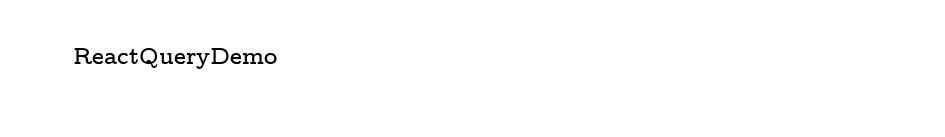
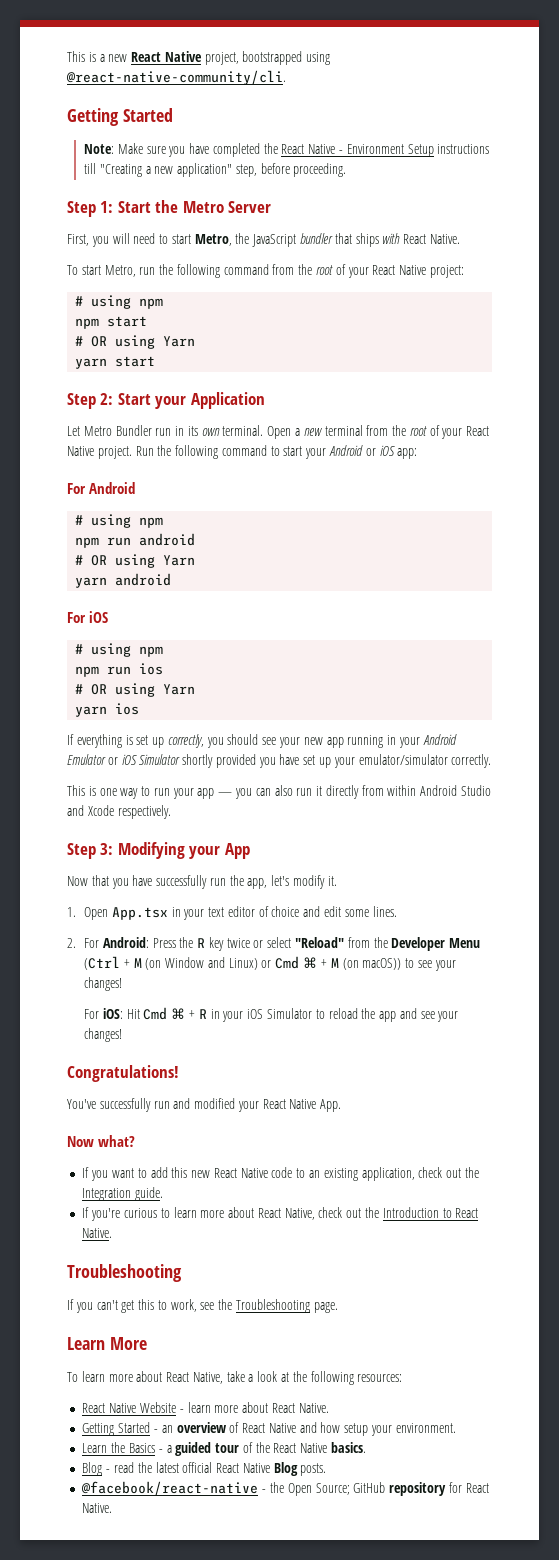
- ReactQueryDemo
+ This is a new React Native project, bootstrapped using @react-native-community/cli.
+ Getting Started
+ Note: Make sure you have completed the React Native - Environment Setup instructions till "Creating a new application" step, before proceeding.
+ Step 1: Start the Metro Server
+ First, you will need to start Metro, the JavaScript bundler that ships with React Native.
+ To start Metro, run the following command from the root of your React Native project:
+ # using npm
+ npm start
+ # OR using Yarn
+ yarn start
+ Step 2: Start your Application
+ Let Metro Bundler run in its own terminal. Open a new terminal from the root of your React Native project. Run the following command to start your Android or iOS app:
+ For Android
+ # using npm
+ npm run android
+ # OR using Yarn
+ yarn android
+ For iOS
+ # using npm
+ npm run ios
+ # OR using Yarn
+ yarn ios
+ If everything is set up correctly, you should see your new app running in your Android Emulator or iOS Simulator shortly provided you have set up your emulator/simulator correctly.
+ This is one way to run your app — you can also run it directly from within Android Studio and Xcode respectively.
+ Step 3: Modifying your App
+ Now that you have successfully run the app, let's modify it.
+ 1. Open App.tsx in your text editor of choice and edit some lines.
+ 2. For Android: Press the R key twice or select "Reload" from the Developer Menu (Ctrl + M (on Window and Linux) or Cmd ⌘ + M (on macOS)) to see your changes!
+ For iOS: Hit Cmd ⌘ + R in your iOS Simulator to reload the app and see your changes!
+ Congratulations!
+ You've successfully run and modified your React Native App.
+ Now what?
+ If you want to add this new React Native code to an existing application, check out the Integration guide.
+ If you're curious to learn more about React Native, check out the Introduction to React Native.
+ Troubleshooting
+ If you can't get this to work, see the Troubleshooting page.
+ Learn More
+ To learn more about React Native, take a look at the following resources:
+ React Native Website - learn more about React Native.
+ Getting Started - an overview of React Native and how setup your environment.
+ Learn the Basics - a guided tour of the React Native basics.
+ Blog - read the latest official React Native Blog posts.
+ @facebook/react-native - the Open Source; GitHub repository for React Native.

